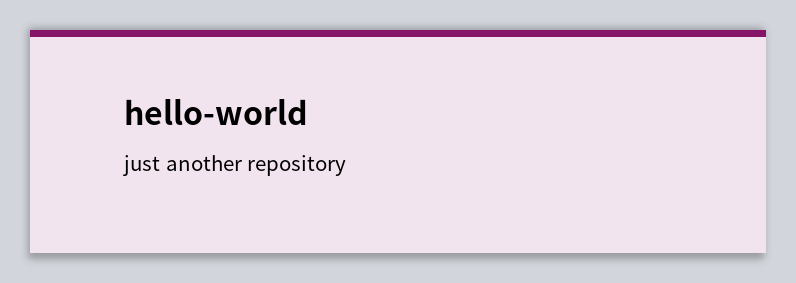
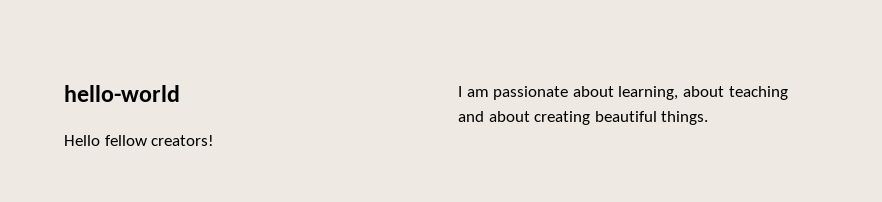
- just another repository
+ Hello fellow creators!
+ I am passionate about learning, about teaching and about creating beautiful things.

